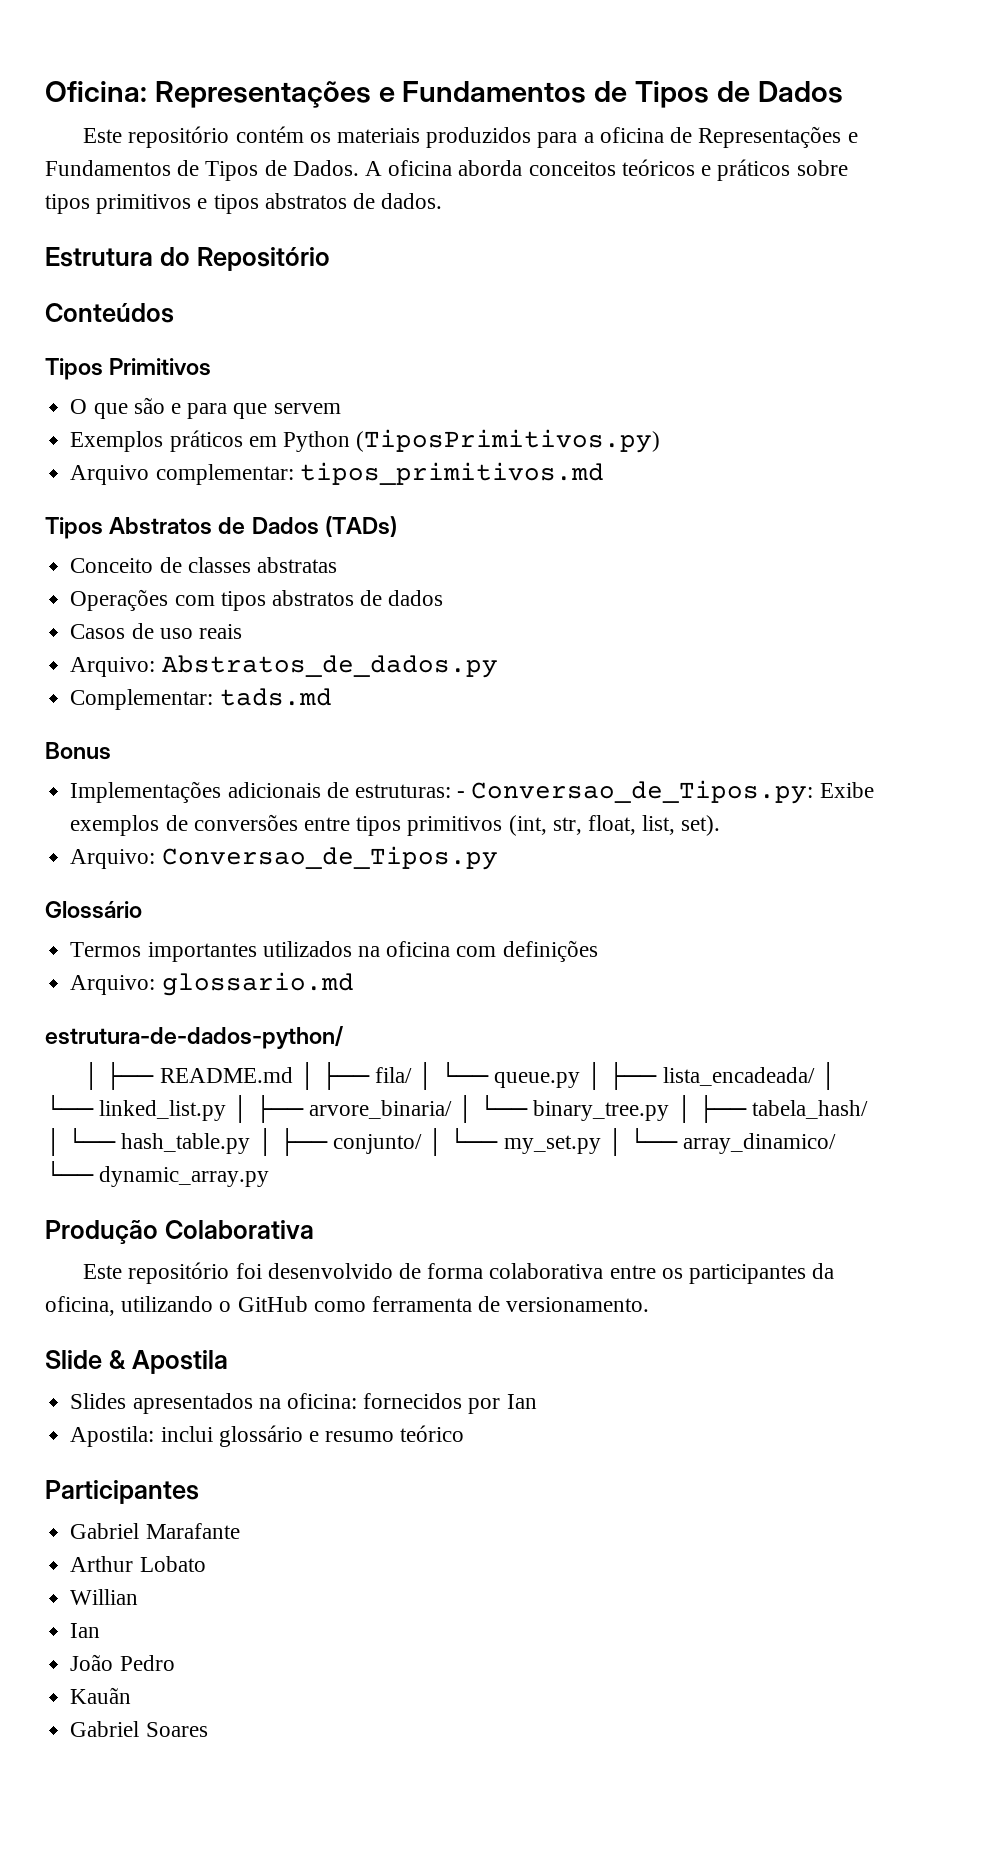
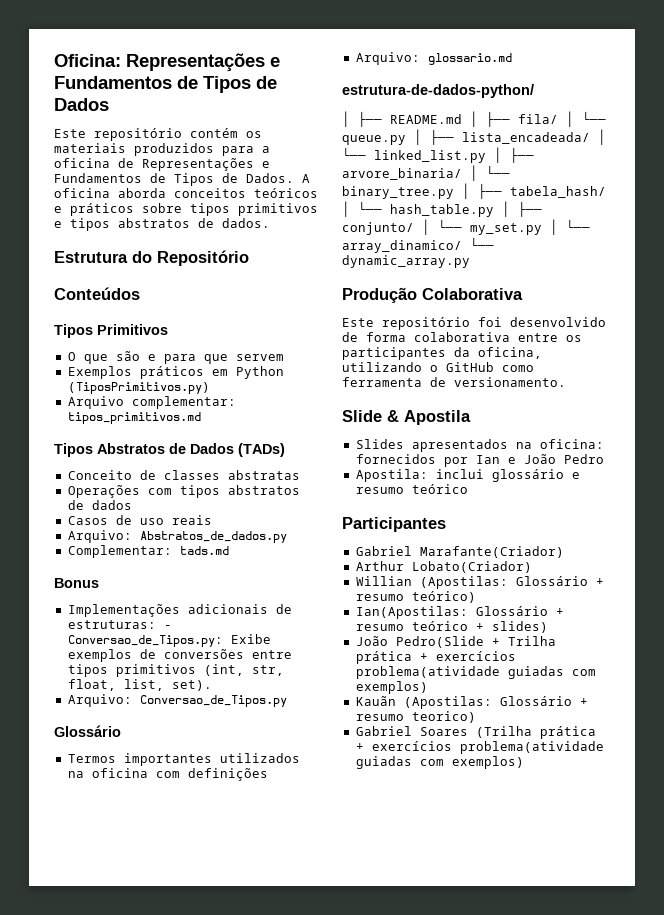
- Slides apresentados na oficina: fornecidos por Ian
+ Slides apresentados na oficina: fornecidos por Ian e João Pedro
- Gabriel Marafante
+ Gabriel Marafante(Criador)
- Arthur Lobato
+ Arthur Lobato(Criador)
- Willian
- Ian
- João Pedro
- Kauãn
- Gabriel Soares
+ Willian (Apostilas: Glossário + resumo teórico)
+ Ian(Apostilas: Glossário + resumo teórico + slides)
+ João Pedro(Slide + Trilha prática + exercícios problema(atividade guiadas com exemplos)
+ Kauãn (Apostilas: Glossário + resumo teorico)
+ Gabriel Soares (Trilha prática + exercícios problema(atividade guiadas com exemplos)

